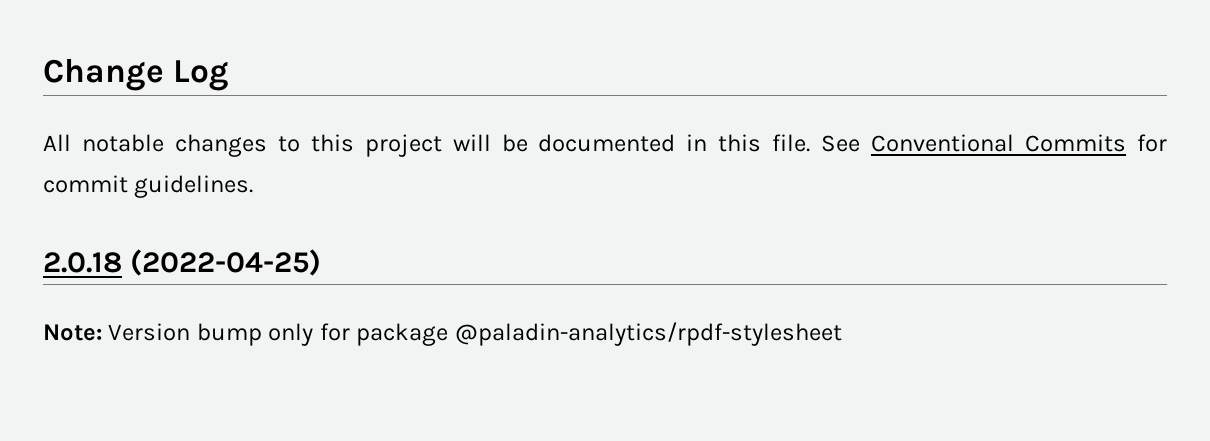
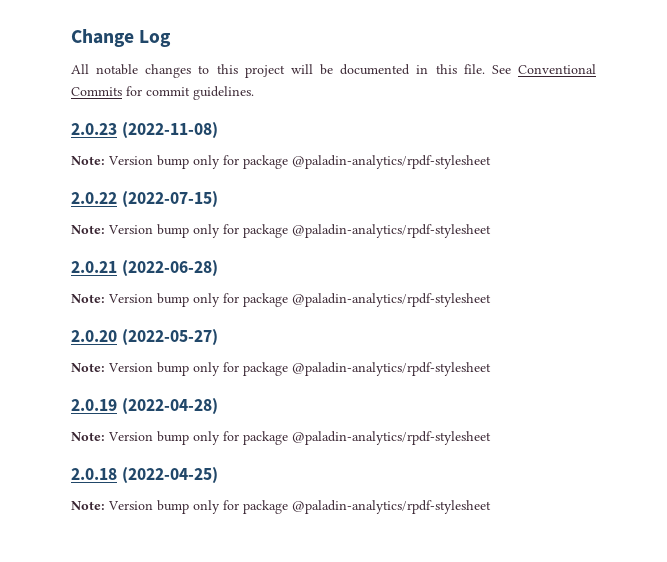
+ 2.0.23 (2022-11-08)
+ Note: Version bump only for package @paladin-analytics/rpdf-stylesheet
+ 2.0.22 (2022-07-15)
+ Note: Version bump only for package @paladin-analytics/rpdf-stylesheet
+ 2.0.21 (2022-06-28)
+ Note: Version bump only for package @paladin-analytics/rpdf-stylesheet
+ 2.0.20 (2022-05-27)
+ Note: Version bump only for package @paladin-analytics/rpdf-stylesheet
+ 2.0.19 (2022-04-28)
+ Note: Version bump only for package @paladin-analytics/rpdf-stylesheet

